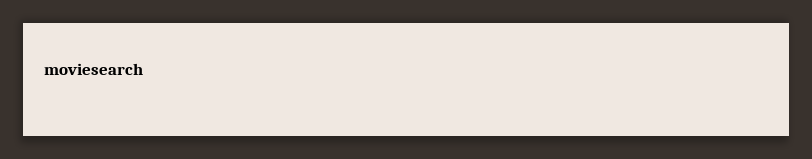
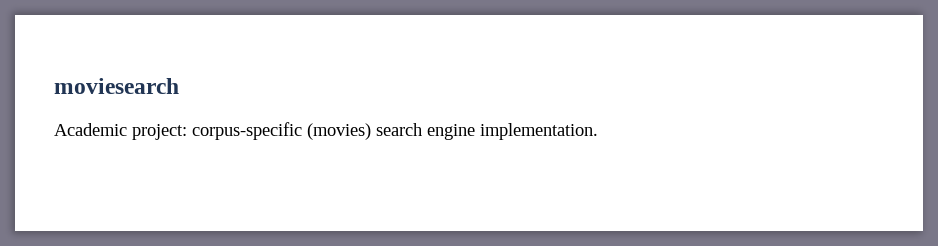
+ Academic project: corpus-specific (movies) search engine implementation.

